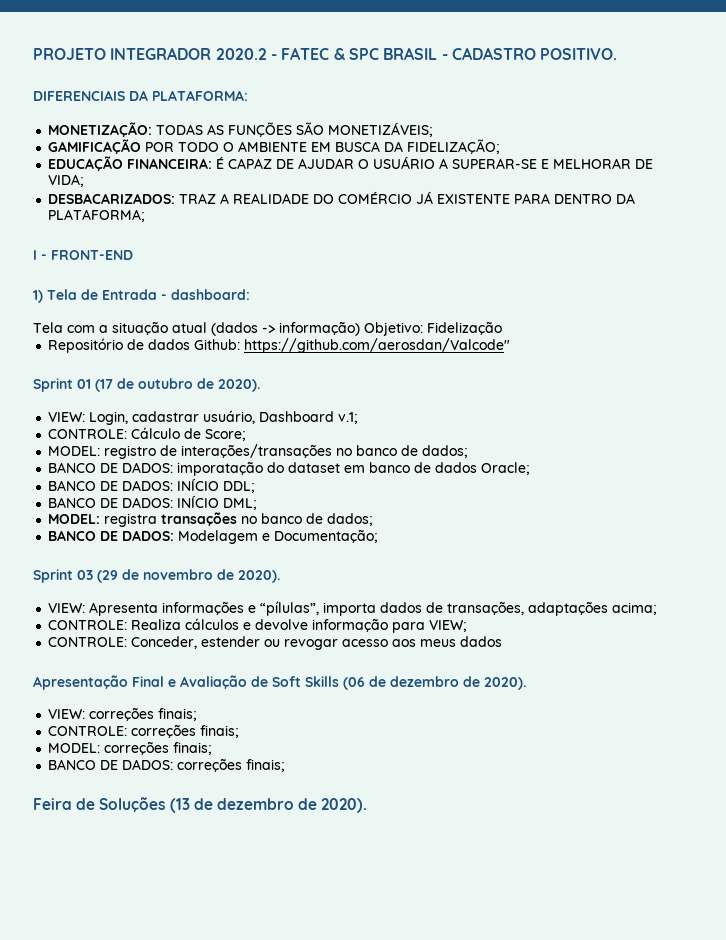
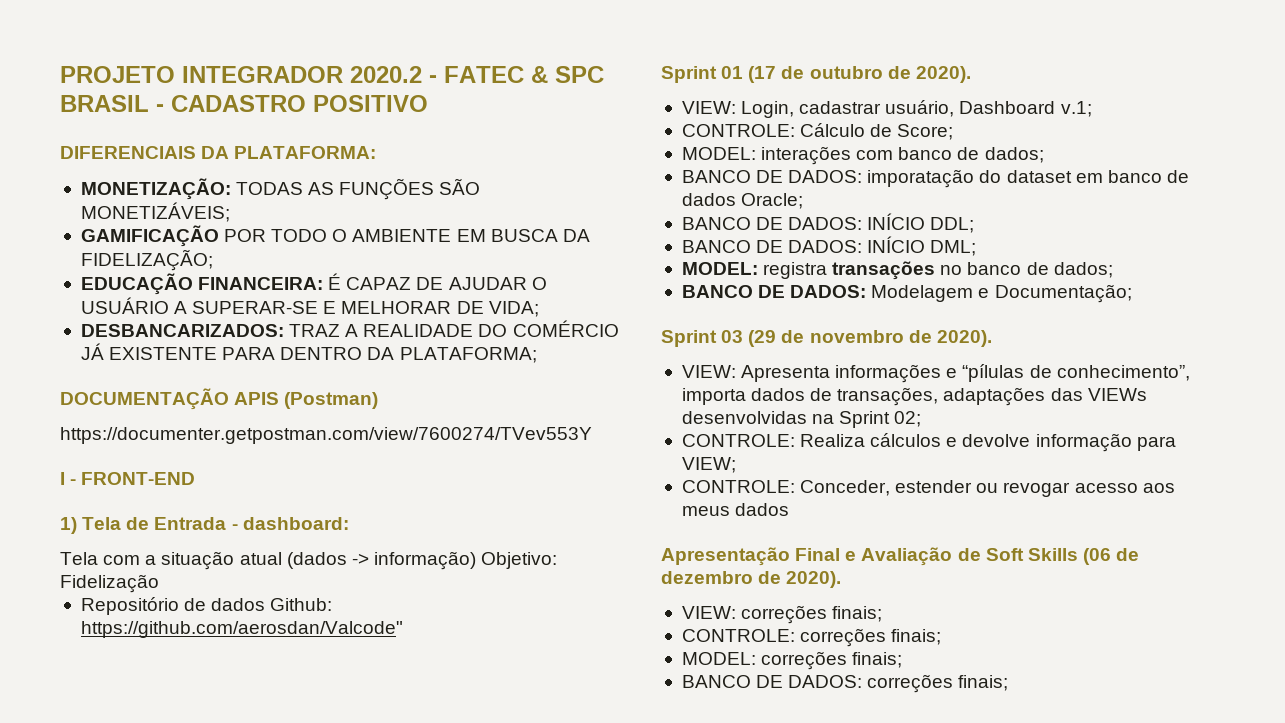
- PROJETO INTEGRADOR 2020.2 - FATEC & SPC BRASIL - CADASTRO POSITIVO.
+ PROJETO INTEGRADOR 2020.2 - FATEC & SPC BRASIL - CADASTRO POSITIVO
- DESBACARIZADOS: TRAZ A REALIDADE DO COMÉRCIO JÁ EXISTENTE PARA DENTRO DA PLATAFORMA;
+ DESBANCARIZADOS: TRAZ A REALIDADE DO COMÉRCIO JÁ EXISTENTE PARA DENTRO DA PLATAFORMA;
+ DOCUMENTAÇÃO APIS (Postman)
+ https://documenter.getpostman.com/view/7600274/TVev553Y
- MODEL: registro de interações/transações no banco de dados;
+ MODEL: interações com banco de dados;
- VIEW: Apresenta informações e “pílulas”, importa dados de transações, adaptações acima;
+ VIEW: Apresenta informações e “pílulas de conhecimento”, importa dados de transações, adaptações das VIEWs desenvolvidas na Sprint 02;
- Feira de Soluções (13 de dezembro de 2020).

